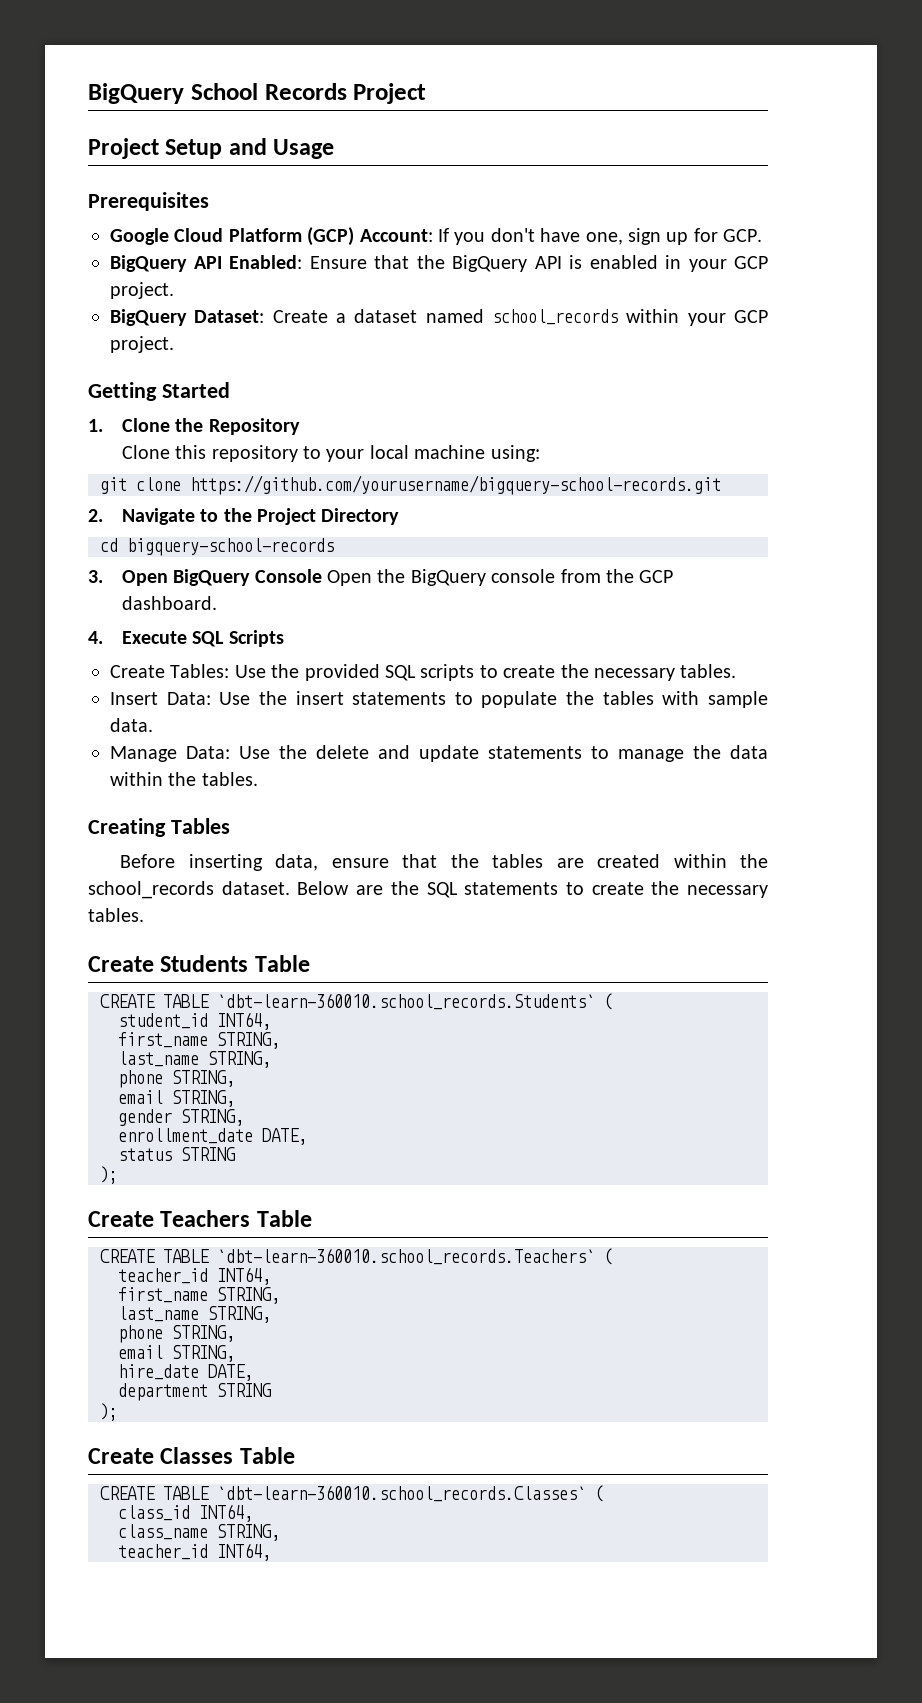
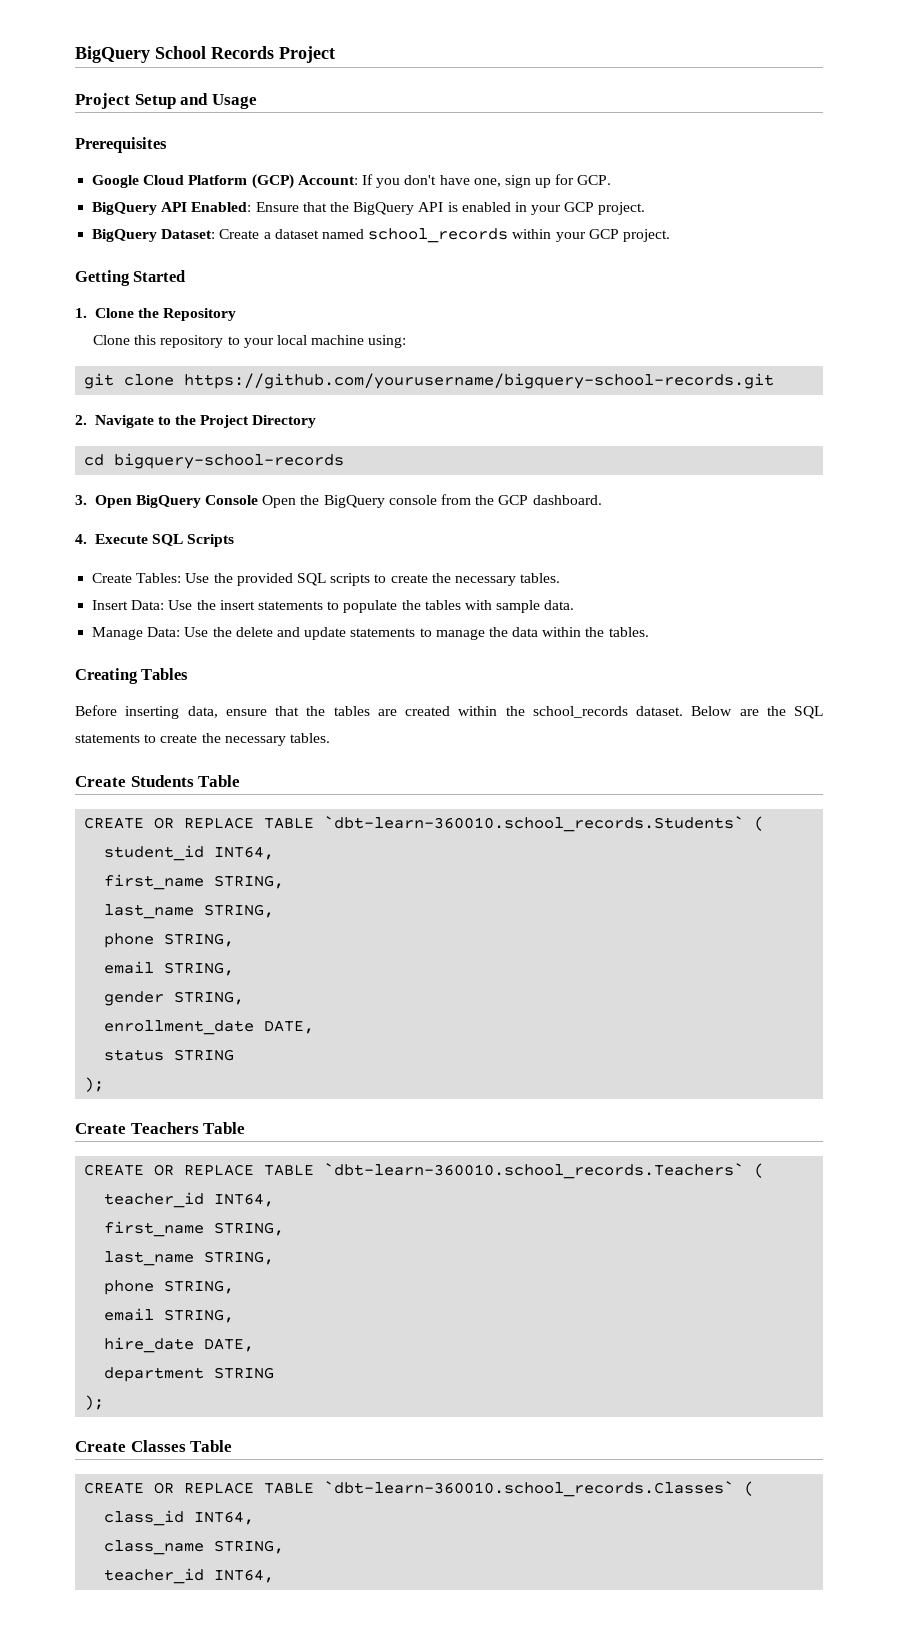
- CREATE TABLE `dbt-learn-360010.school_records.Students` (
+ CREATE OR REPLACE TABLE `dbt-learn-360010.school_records.Students` (
- CREATE TABLE `dbt-learn-360010.school_records.Teachers` (
+ CREATE OR REPLACE TABLE `dbt-learn-360010.school_records.Teachers` (
- CREATE TABLE `dbt-learn-360010.school_records.Classes` (
+ CREATE OR REPLACE TABLE `dbt-learn-360010.school_records.Classes` (

